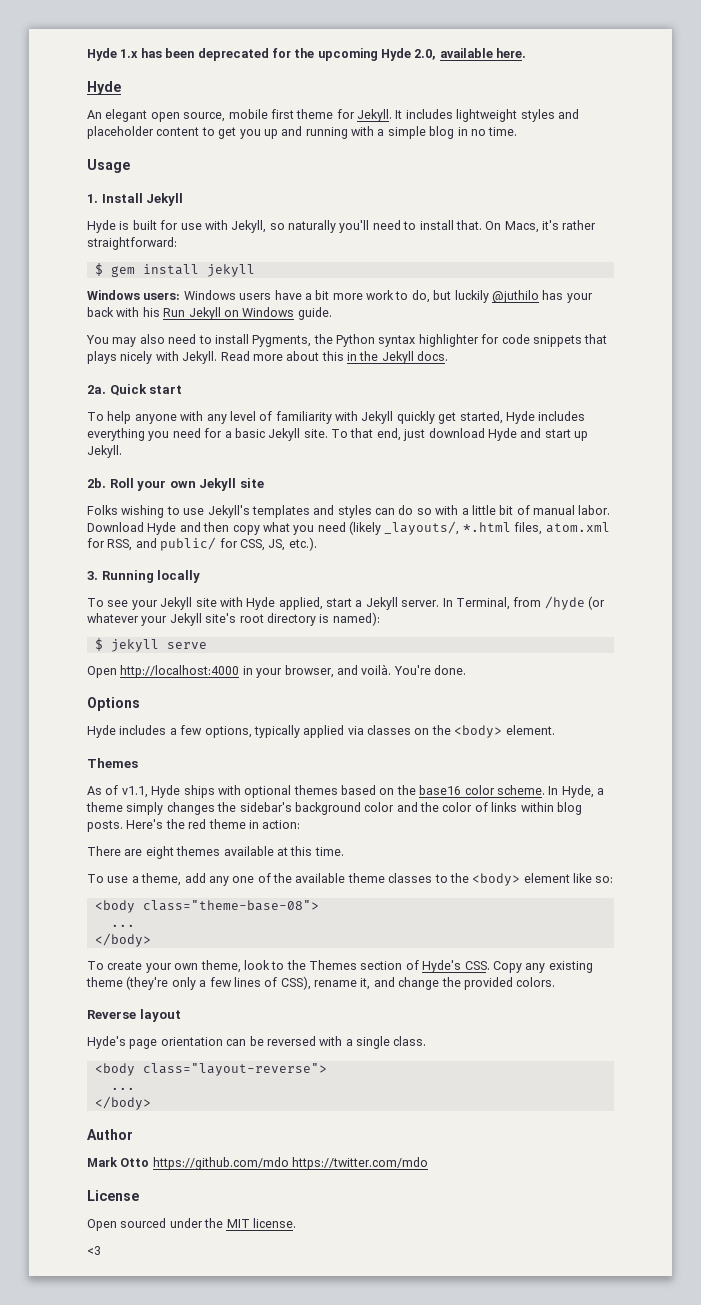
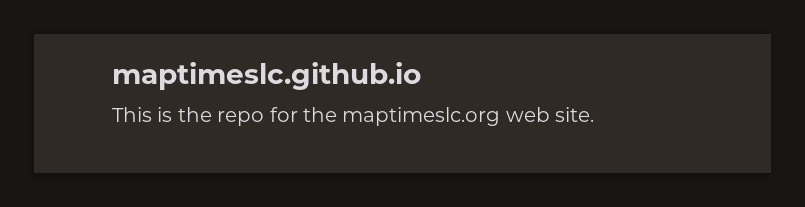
- Hyde 1.x has been deprecated for the upcoming Hyde 2.0, available here.
- Hyde
- An elegant open source, mobile first theme for Jekyll. It includes lightweight styles and placeholder content to get you up and running with a simple blog in no time.
- Usage
- 1. Install Jekyll
- Hyde is built for use with Jekyll, so naturally you'll need to install that. On Macs, it's rather straightforward:
- $ gem install jekyll
- Windows users: Windows users have a bit more work to do, but luckily @juthilo has your back with his Run Jekyll on Windows guide.
- You may also need to install Pygments, the Python syntax highlighter for code snippets that plays nicely with Jekyll. Read more about this in the Jekyll docs.
- 2a. Quick start
- To help anyone with any level of familiarity with Jekyll quickly get started, Hyde includes everything you need for a basic Jekyll site. To that end, just download Hyde and start up Jekyll.
- 2b. Roll your own Jekyll site
- Folks wishing to use Jekyll's templates and styles can do so with a little bit of manual labor. Download Hyde and then copy what you need (likely _layouts/, *.html files, atom.xml for RSS, and public/ for CSS, JS, etc.).
- 3. Running locally
- To see your Jekyll site with Hyde applied, start a Jekyll server. In Terminal, from /hyde (or whatever your Jekyll site's root directory is named):
- $ jekyll serve
- Open http://localhost:4000 in your browser, and voilà. You're done.
- Options
- Hyde includes a few options, typically applied via classes on the <body> element.
- Themes
- As of v1.1, Hyde ships with optional themes based on the base16 color scheme. In Hyde, a theme simply changes the sidebar's background color and the color of links within blog posts. Here's the red theme in action:
- There are eight themes available at this time.
- To use a theme, add any one of the available theme classes to the <body> element like so:
- <body class="theme-base-08">
- ...
- </body>
- To create your own theme, look to the Themes section of Hyde's CSS. Copy any existing theme (they're only a few lines of CSS), rename it, and change the provided colors.
- Reverse layout
- Hyde's page orientation can be reversed with a single class.
- <body class="layout-reverse">
- ...
- </body>
- Author
- Mark Otto https://github.com/mdo https://twitter.com/mdo
- License
- Open sourced under the MIT license.
- <3
+ maptimeslc.github.io
+ This is the repo for the maptimeslc.org web site.

